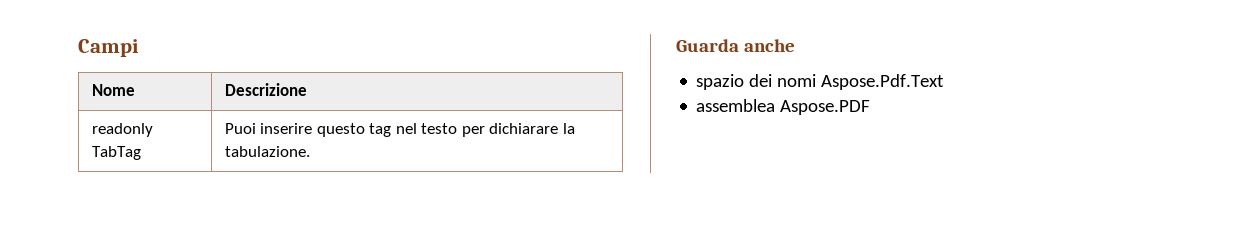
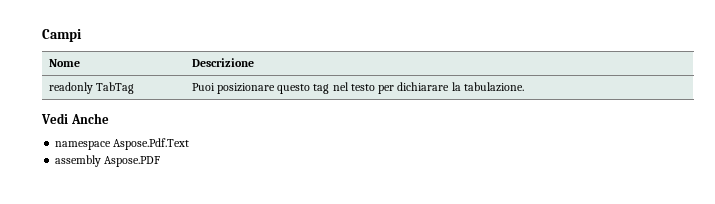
- readonly TabTag | Puoi inserire questo tag nel testo per dichiarare la tabulazione.
+ readonly TabTag | Puoi posizionare questo tag nel testo per dichiarare la tabulazione.
- Guarda anche
- spazio dei nomi Aspose.Pdf.Text
+ Vedi Anche
+ namespace Aspose.Pdf.Text
- assemblea Aspose.PDF
+ assembly Aspose.PDF

